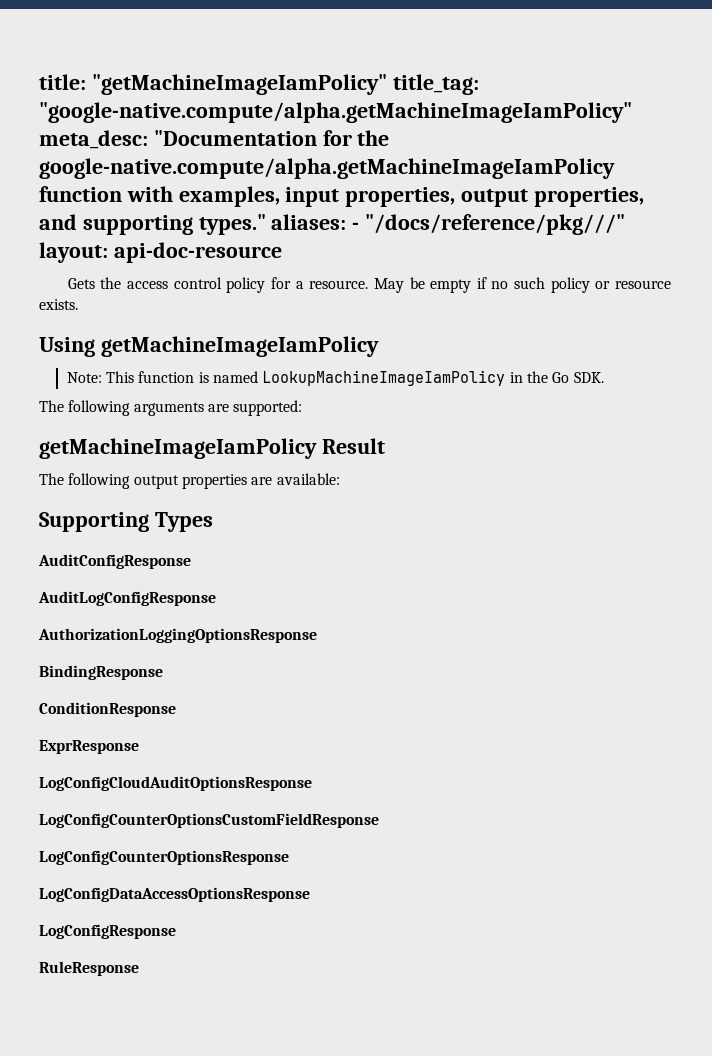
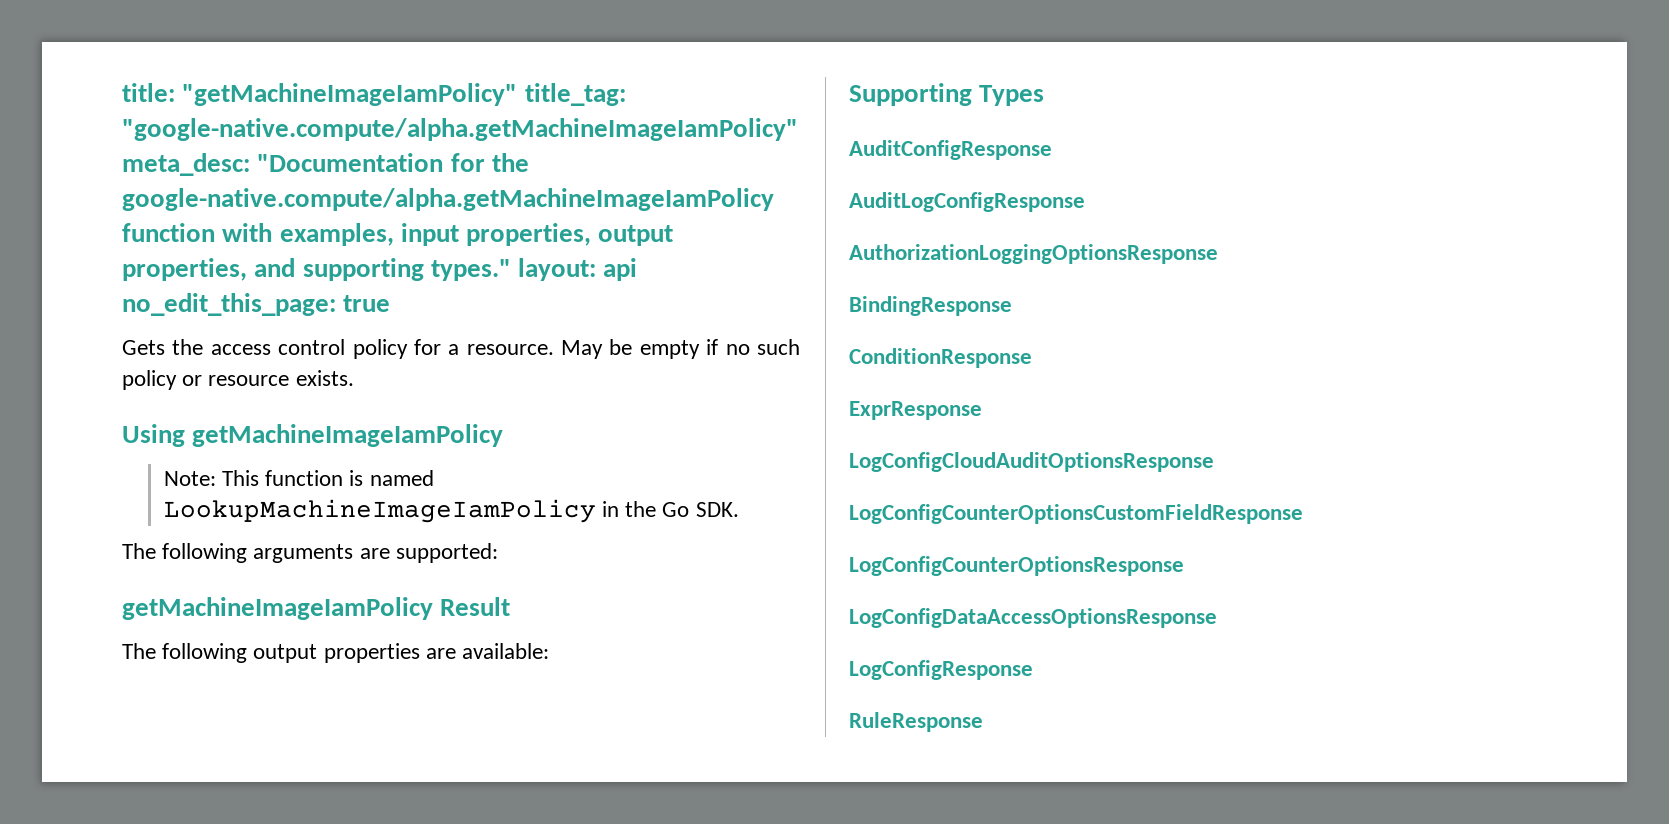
- title: "getMachineImageIamPolicy" title_tag: "google-native.compute/alpha.getMachineImageIamPolicy" meta_desc: "Documentation for the google-native.compute/alpha.getMachineImageIamPolicy function with examples, input properties, output properties, and supporting types." aliases: - "/docs/reference/pkg///" layout: api-doc-resource
+ title: "getMachineImageIamPolicy" title_tag: "google-native.compute/alpha.getMachineImageIamPolicy" meta_desc: "Documentation for the google-native.compute/alpha.getMachineImageIamPolicy function with examples, input properties, output properties, and supporting types." layout: api no_edit_this_page: true

